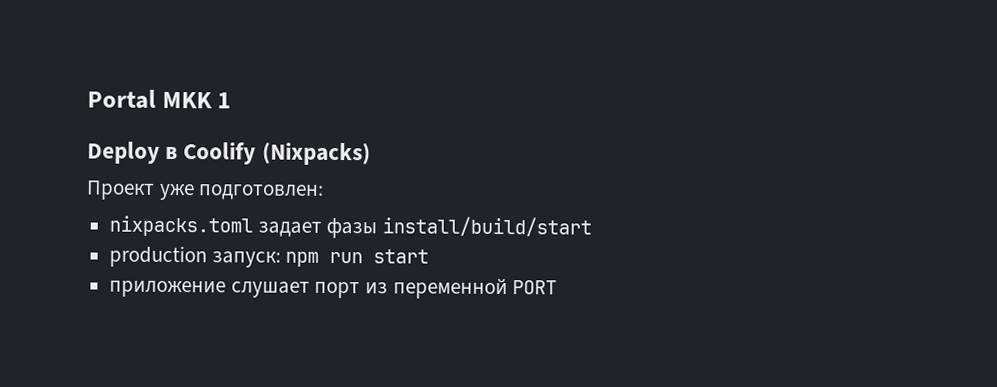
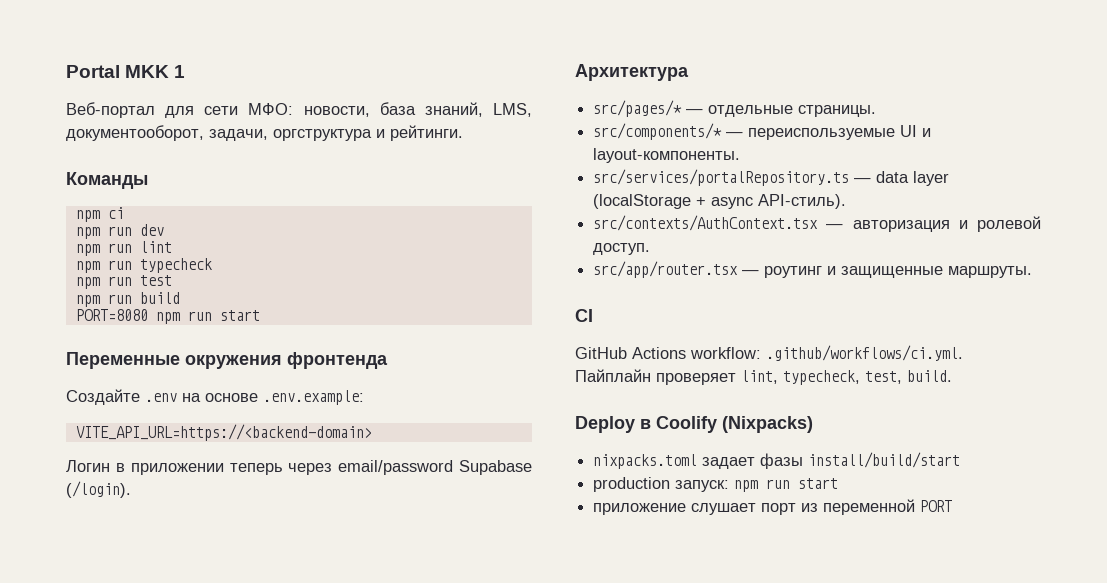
+ Веб-портал для сети МФО: новости, база знаний, LMS, документооборот, задачи, оргструктура и рейтинги.
+ Команды
+ npm ci
+ npm run dev
+ npm run lint
+ npm run typecheck
+ npm run test
+ npm run build
+ PORT=8080 npm run start
+ Переменные окружения фронтенда
+ Создайте .env на основе .env.example:
+ VITE_API_URL=https://<backend-domain>
+ Логин в приложении теперь через email/password Supabase (/login).
+ Архитектура
+ src/pages/* — отдельные страницы.
+ src/components/* — переиспользуемые UI и layout-компоненты.
+ src/services/portalRepository.ts — data layer (localStorage + async API-стиль).
+ src/contexts/AuthContext.tsx — авторизация и ролевой доступ.
+ src/app/router.tsx — роутинг и защищенные маршруты.
+ CI
+ GitHub Actions workflow: .github/workflows/ci.yml. Пайплайн проверяет lint, typecheck, test, build.
- Проект уже подготовлен:

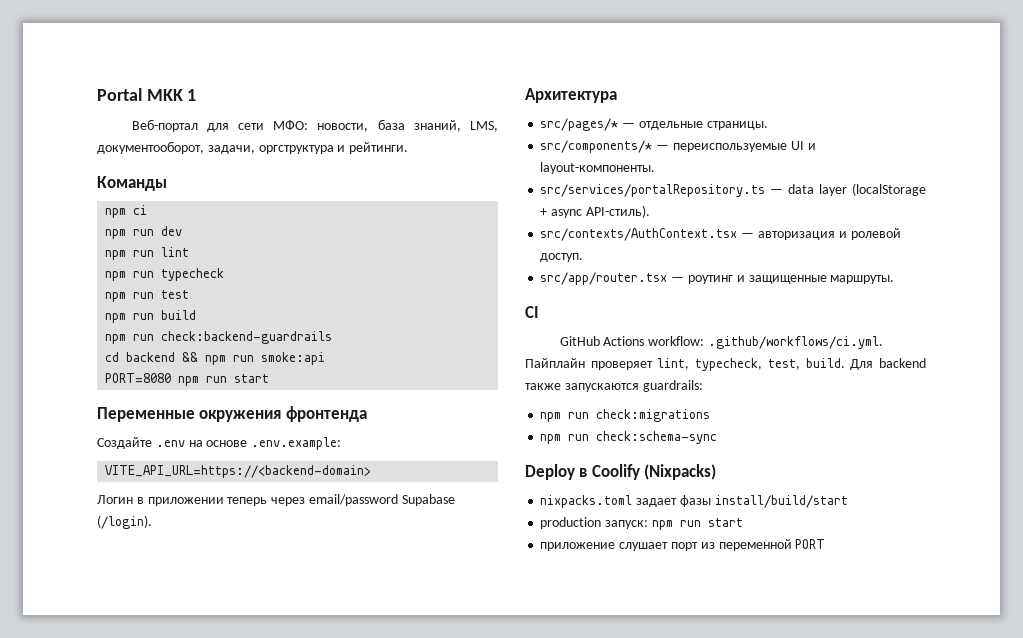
+ npm run check:backend-guardrails
+ cd backend && npm run smoke:api
+ Для backend также запускаются guardrails:
+ npm run check:migrations
+ npm run check:schema-sync

